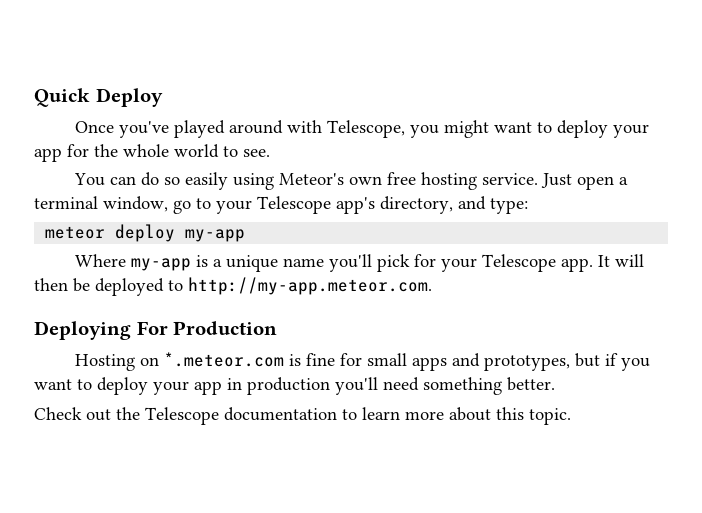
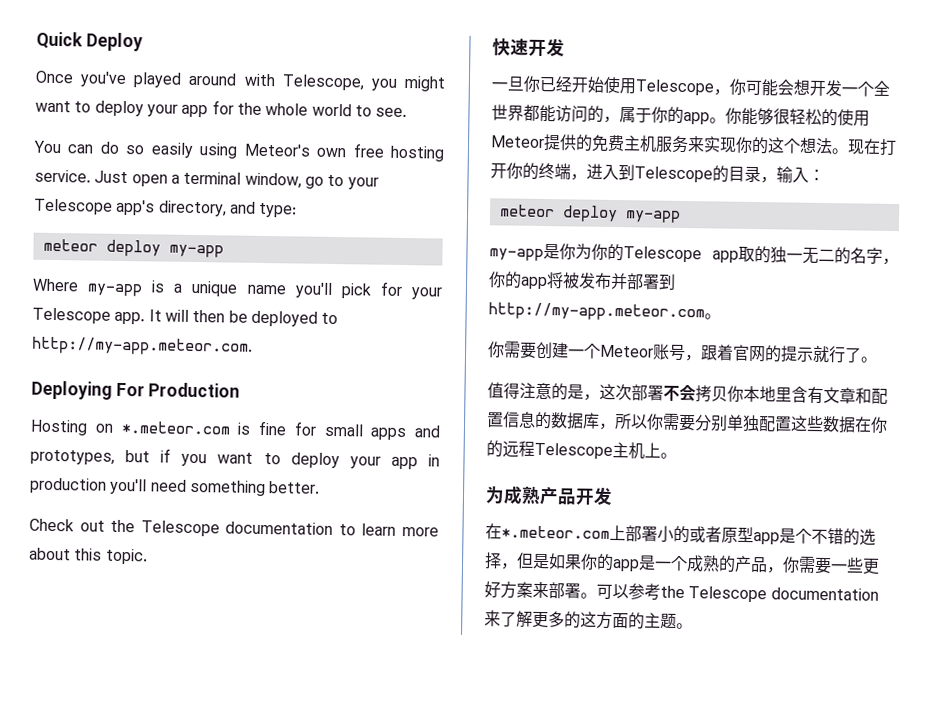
+ 快速开发
+ 一旦你已经开始使用Telescope，你可能会想开发一个全世界都能访问的，属于你的app。你能够很轻松的使用Meteor提供的免费主机服务来实现你的这个想法。现在打开你的终端，进入到Telescope的目录，输入：
+ meteor deploy my-app
+ my-app是你为你的Telescope app取的独一无二的名字，你的app将被发布并部署到http://my-app.meteor.com。
+ 你需要创建一个Meteor账号，跟着官网的提示就行了。
+ 值得注意的是，这次部署不会拷贝你本地里含有文章和配置信息的数据库，所以你需要分别单独配置这些数据在你的远程Telescope主机上。
+ 为成熟产品开发
+ 在*.meteor.com上部署小的或者原型app是个不错的选择，但是如果你的app是一个成熟的产品，你需要一些更好方案来部署。可以参考the Telescope documentation来了解更多的这方面的主题。

